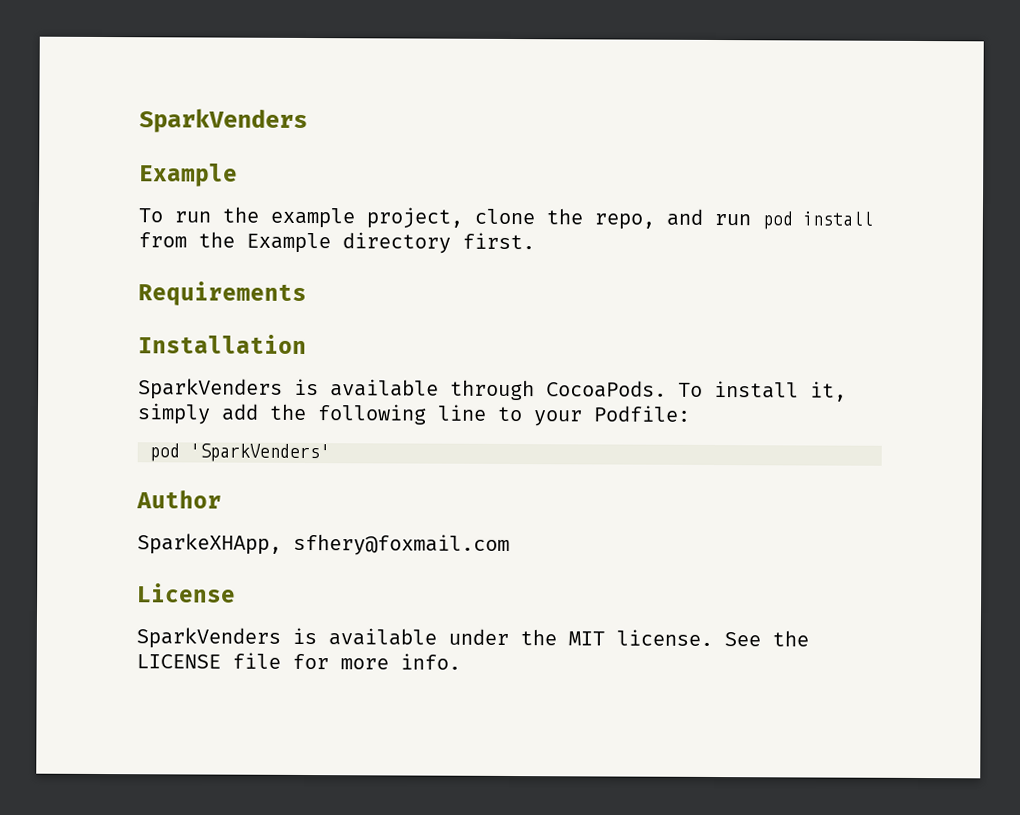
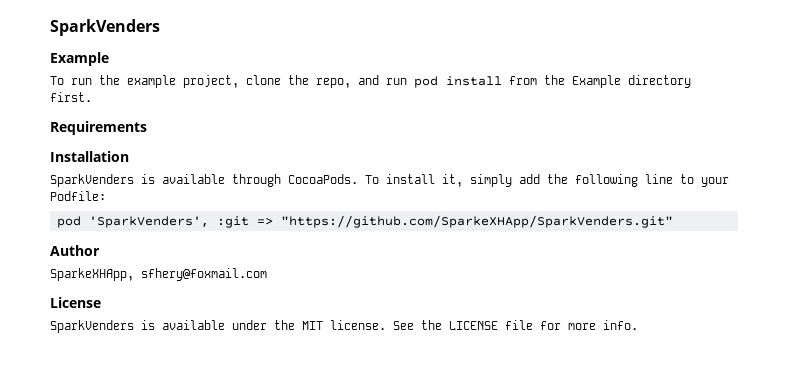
- pod 'SparkVenders'
+ pod 'SparkVenders', :git => "https://github.com/SparkeXHApp/SparkVenders.git"

